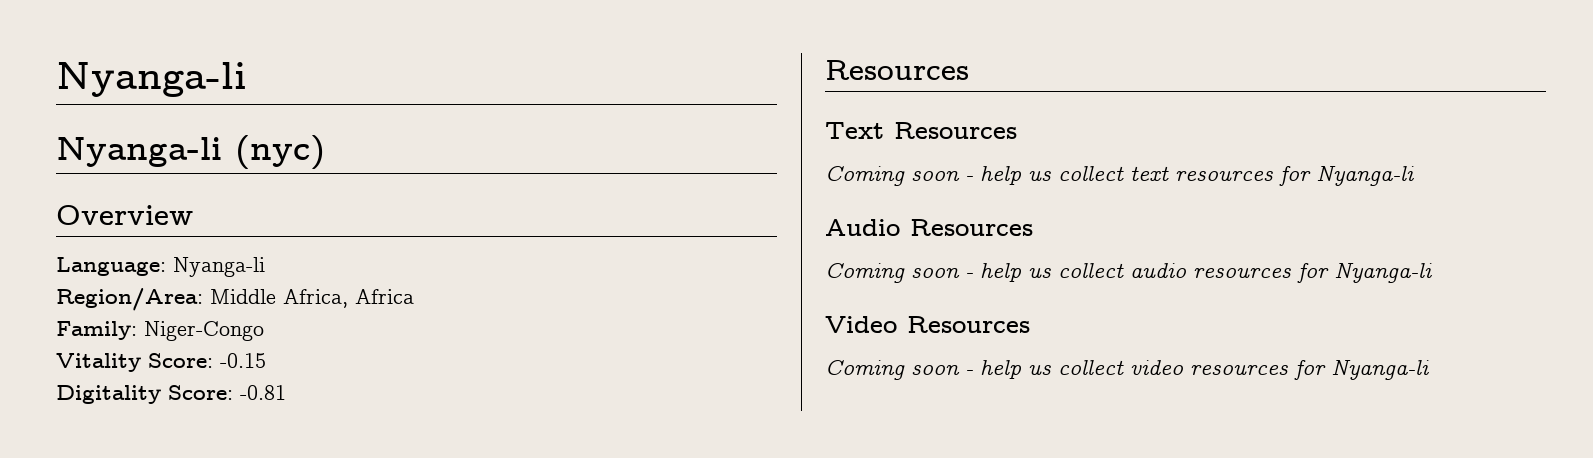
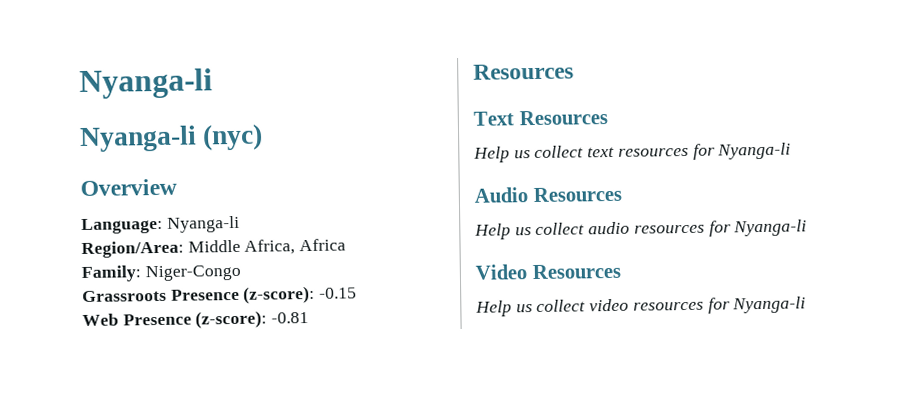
- Vitality Score: -0.15
- Digitality Score: -0.81
+ Grassroots Presence (z-score): -0.15
+ Web Presence (z-score): -0.81
- Coming soon - help us collect text resources for Nyanga-li
+ Help us collect text resources for Nyanga-li
- Coming soon - help us collect audio resources for Nyanga-li
+ Help us collect audio resources for Nyanga-li
- Coming soon - help us collect video resources for Nyanga-li
+ Help us collect video resources for Nyanga-li

